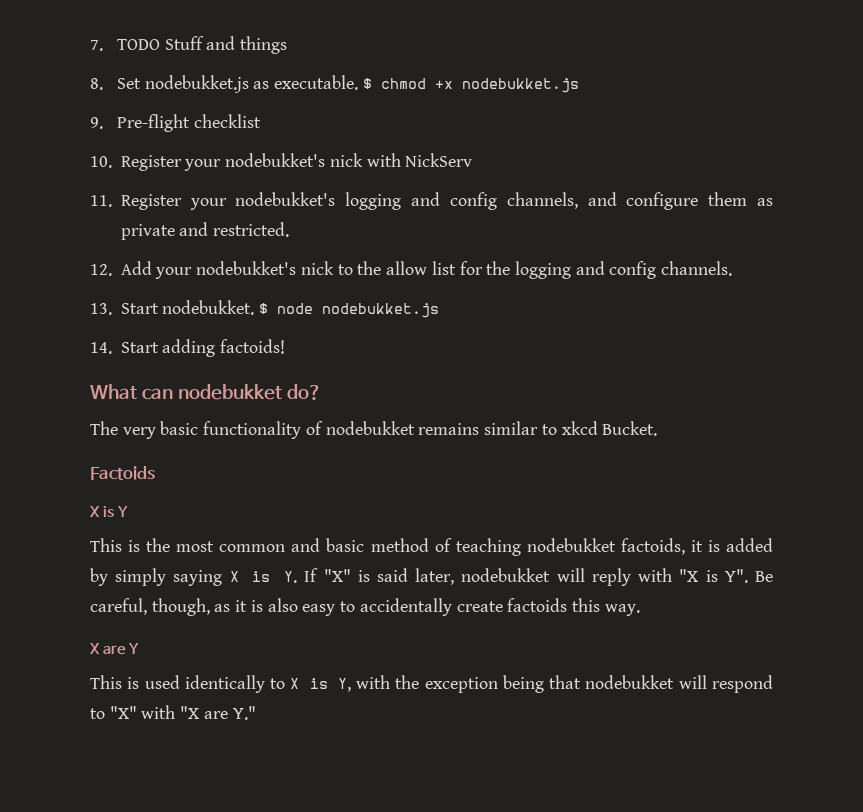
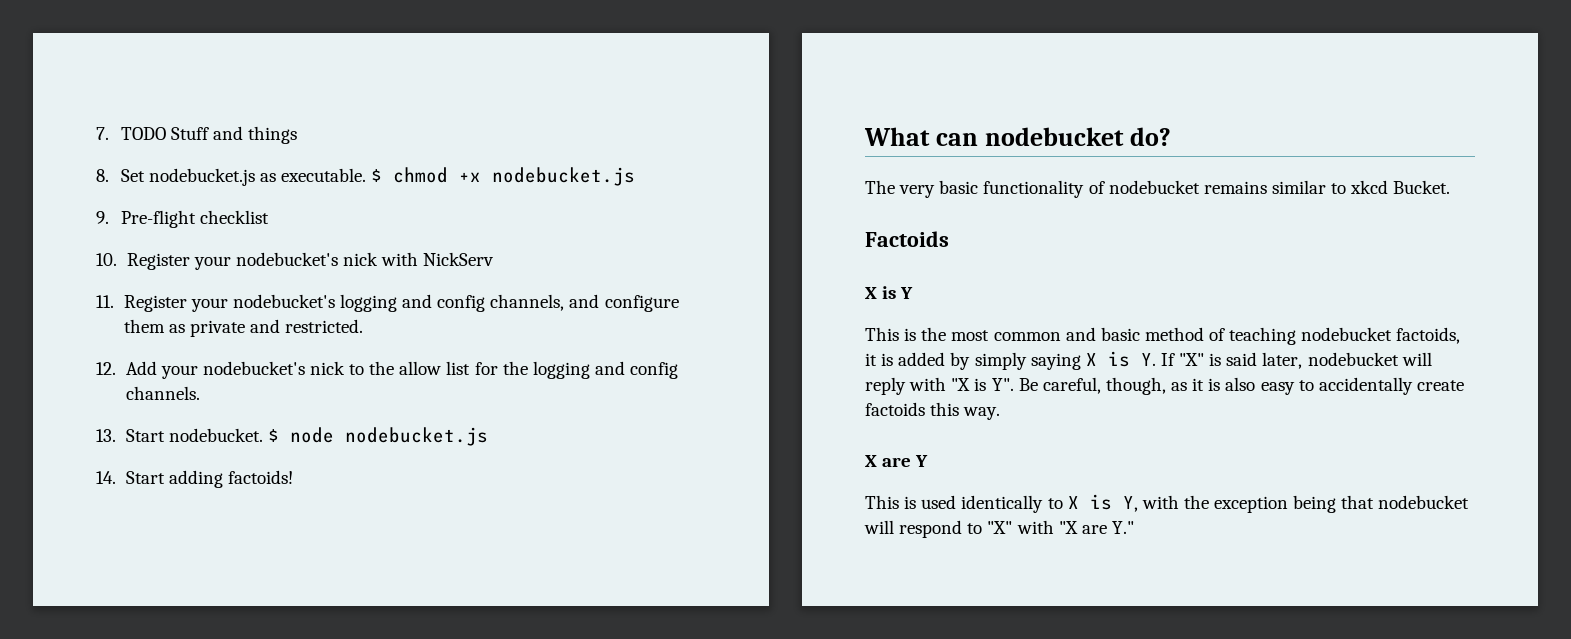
- 8. Set nodebukket.js as executable.
+ 8. Set nodebucket.js as executable.
- $ chmod +x nodebukket.js
+ $ chmod +x nodebucket.js
- 10. Register your nodebukket's nick with NickServ
+ 10. Register your nodebucket's nick with NickServ
- 11. Register your nodebukket's logging and config channels, and configure them as private and restricted.
+ 11. Register your nodebucket's logging and config channels, and configure them as private and restricted.
- 12. Add your nodebukket's nick to the allow list for the logging and config channels.
+ 12. Add your nodebucket's nick to the allow list for the logging and config channels.
- 13. Start nodebukket.
+ 13. Start nodebucket.
- $ node nodebukket.js
+ $ node nodebucket.js
- What can nodebukket do?
+ What can nodebucket do?
- The very basic functionality of nodebukket remains similar to xkcd Bucket.
+ The very basic functionality of nodebucket remains similar to xkcd Bucket.
- This is the most common and basic method of teaching nodebukket factoids, it is added by simply saying X is Y. If "X" is said later, nodebukket will reply with "X is Y". Be careful, though, as it is also easy to accidentally create factoids this way.
+ This is the most common and basic method of teaching nodebucket factoids, it is added by simply saying X is Y. If "X" is said later, nodebucket will reply with "X is Y". Be careful, though, as it is also easy to accidentally create factoids this way.
- This is used identically to X is Y, with the exception being that nodebukket will respond to "X" with "X are Y."
+ This is used identically to X is Y, with the exception being that nodebucket will respond to "X" with "X are Y."

